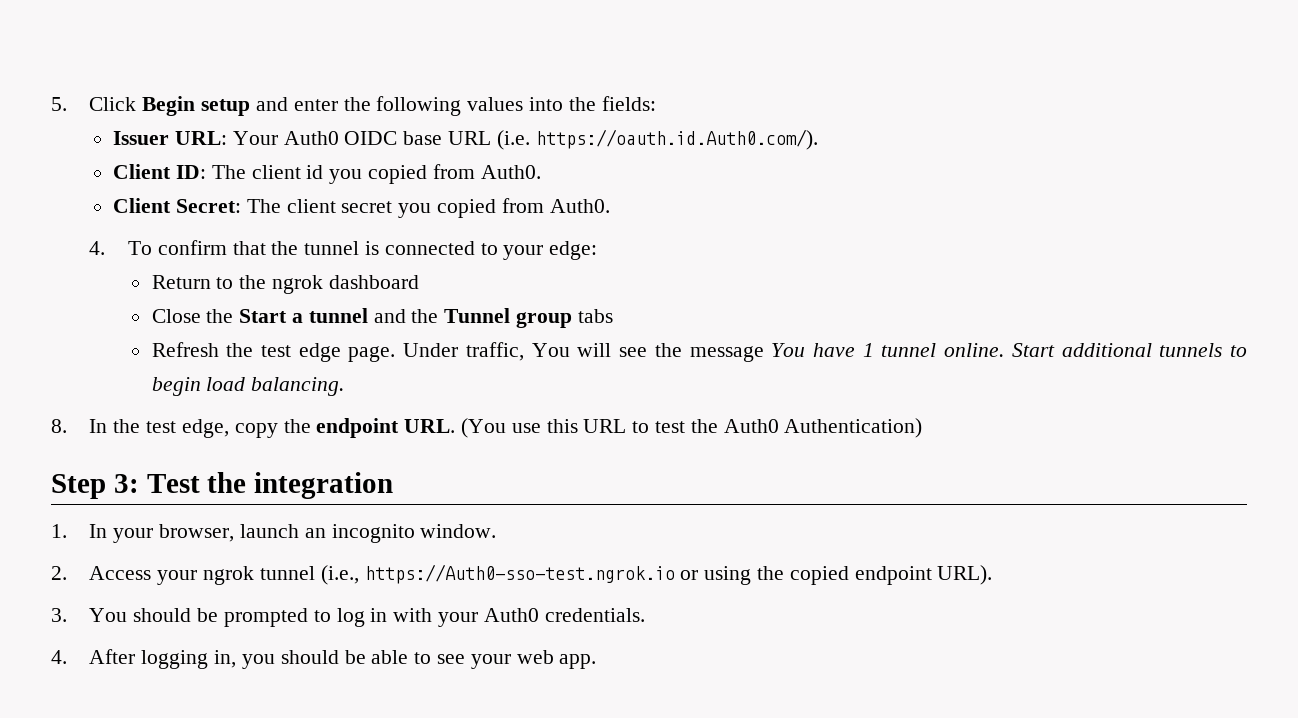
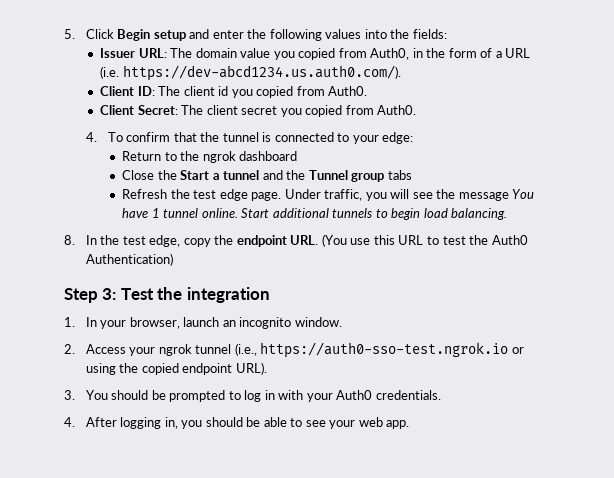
- Issuer URL: Your Auth0 OIDC base URL (i.e. https://oauth.id.Auth0.com/).
+ Issuer URL: The domain value you copied from Auth0, in the form of a URL (i.e. https://dev-abcd1234.us.auth0.com/).
- Under traffic, You will see the message You have 1 tunnel online.
+ Under traffic, you will see the message You have 1 tunnel online.
- 2. Access your ngrok tunnel (i.e., https://Auth0-sso-test.ngrok.io or using the copied endpoint URL).
+ 2. Access your ngrok tunnel (i.e., https://auth0-sso-test.ngrok.io or using the copied endpoint URL).

